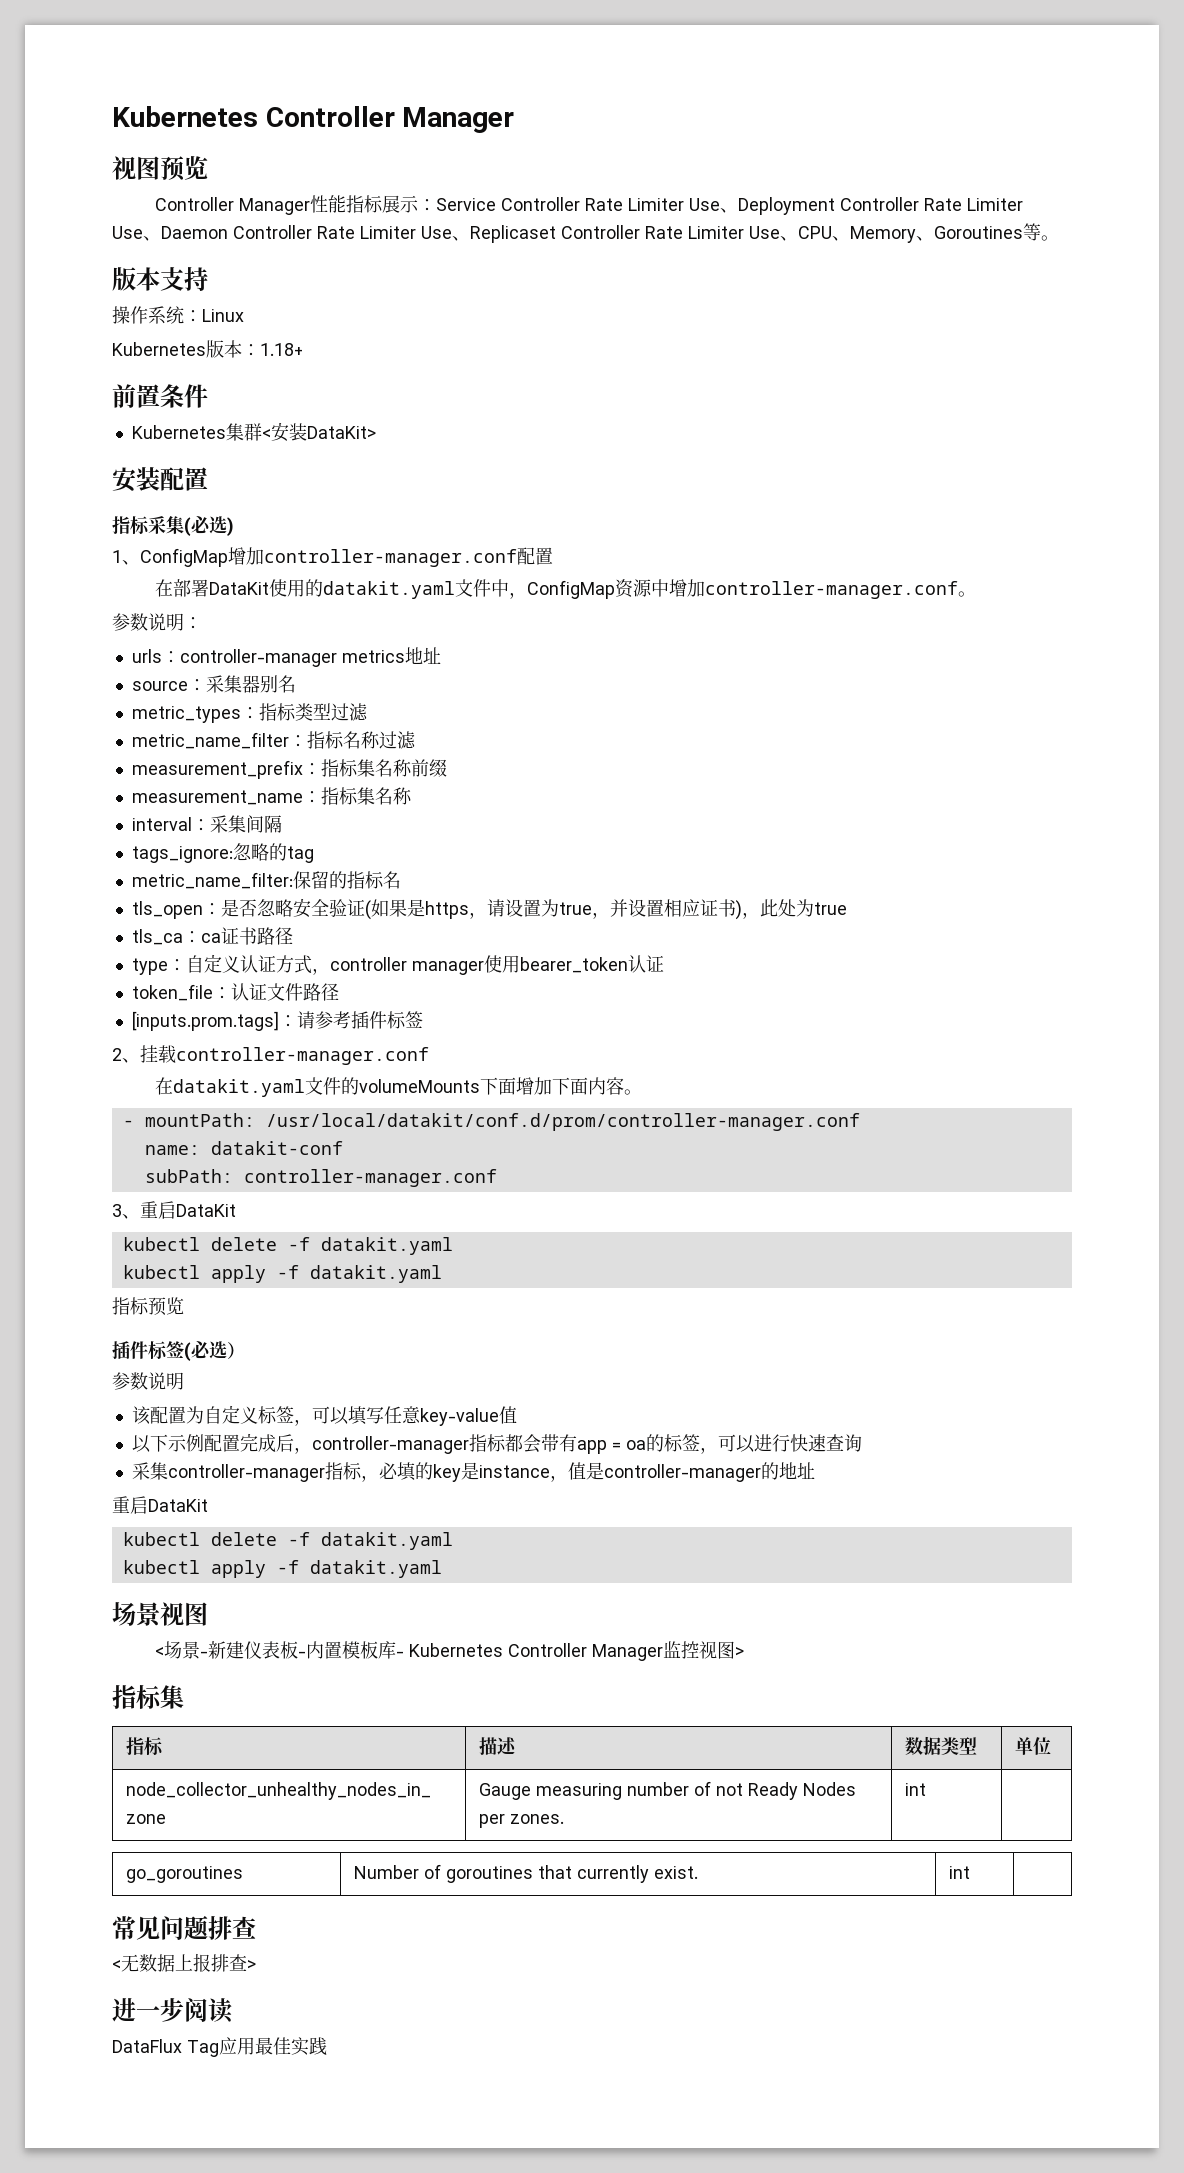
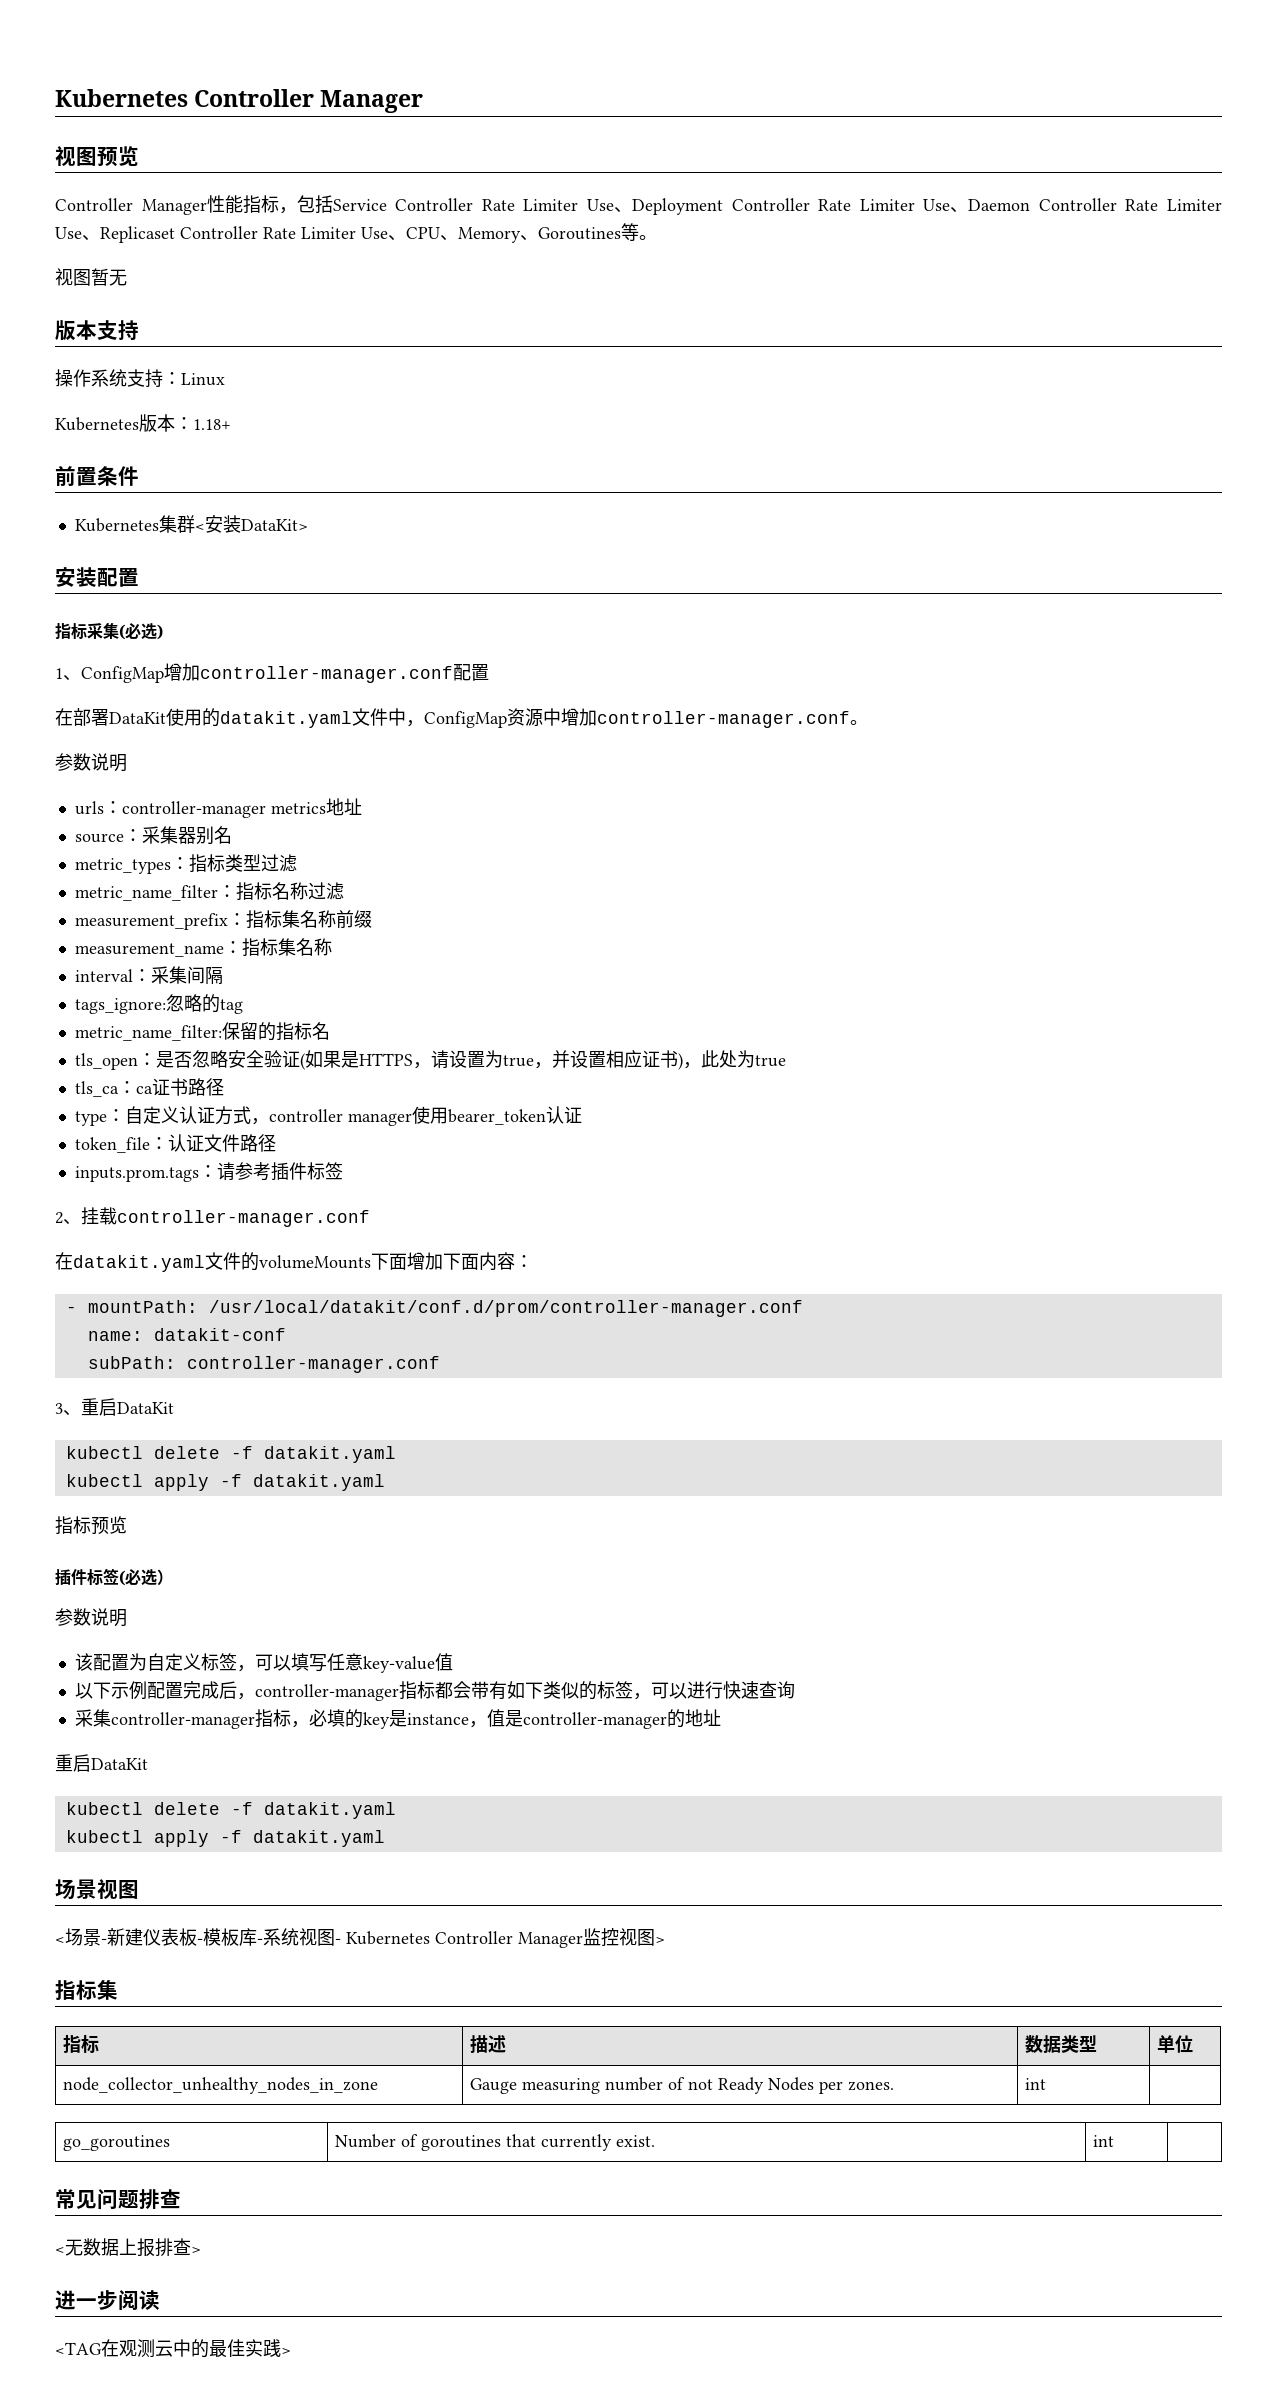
- Controller Manager性能指标展示：Service Controller Rate Limiter Use、Deployment Controller Rate Limiter Use、Daemon Controller Rate Limiter Use、Replicaset Controller Rate Limiter Use、CPU、Memory、Goroutines等。
+ Controller Manager性能指标，包括Service Controller Rate Limiter Use、Deployment Controller Rate Limiter Use、Daemon Controller Rate Limiter Use、Replicaset Controller Rate Limiter Use、CPU、Memory、Goroutines等。
+ 视图暂无
- 操作系统：Linux
+ 操作系统支持：Linux
  在部署DataKit使用的datakit.yaml文件中，ConfigMap资源中增加controller-manager.conf。
- 参数说明：
+ 参数说明
- tls_open：是否忽略安全验证(如果是https，请设置为true，并设置相应证书)，此处为true
+ tls_open：是否忽略安全验证(如果是HTTPS，请设置为true，并设置相应证书)，此处为true
- [inputs.prom.tags]：请参考插件标签
+ inputs.prom.tags：请参考插件标签
- 在datakit.yaml文件的volumeMounts下面增加下面内容。
+ 在datakit.yaml文件的volumeMounts下面增加下面内容：
- 以下示例配置完成后，controller-manager指标都会带有app = oa的标签，可以进行快速查询
+ 以下示例配置完成后，controller-manager指标都会带有如下类似的标签，可以进行快速查询
- <场景-新建仪表板-内置模板库- Kubernetes Controller Manager监控视图>
+ <场景-新建仪表板-模板库-系统视图- Kubernetes Controller Manager监控视图>
- DataFlux Tag应用最佳实践
+ <TAG在观测云中的最佳实践>

